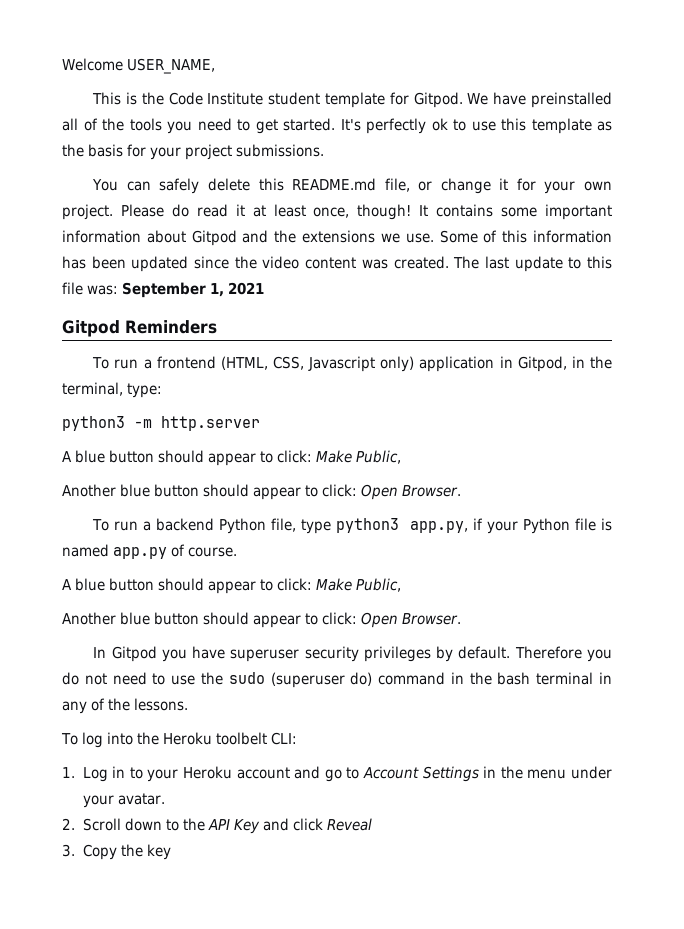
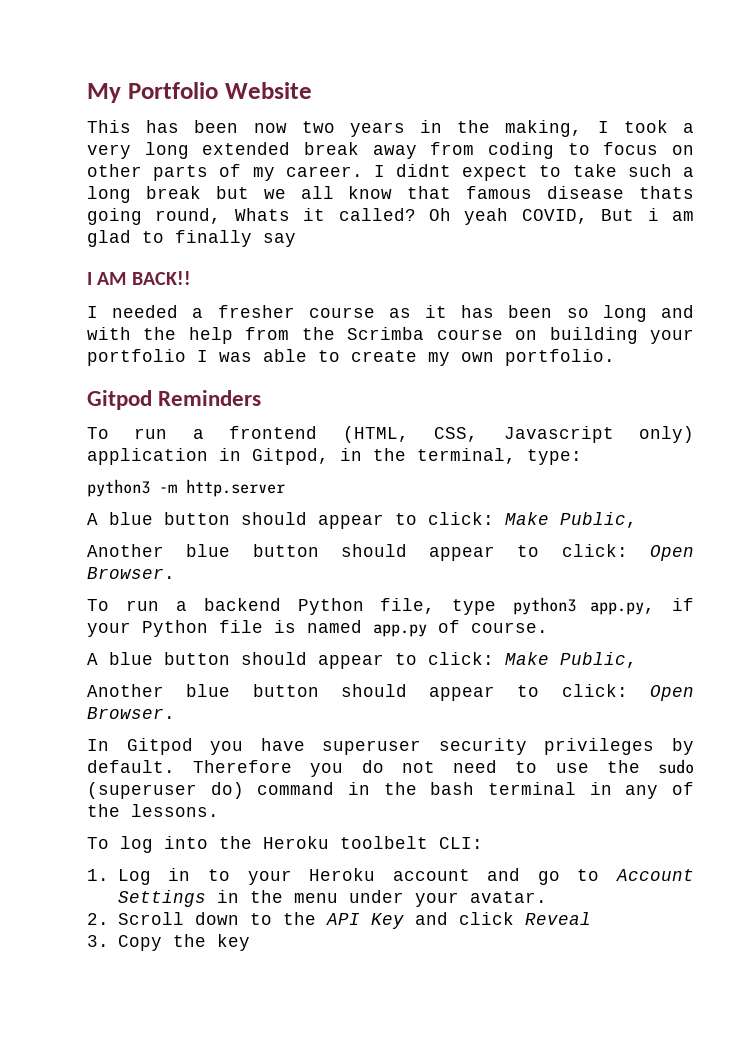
- Welcome USER_NAME,
- This is the Code Institute student template for Gitpod. We have preinstalled all of the tools you need to get started. It's perfectly ok to use this template as the basis for your project submissions.
- You can safely delete this README.md file, or change it for your own project. Please do read it at least once, though! It contains some important information about Gitpod and the extensions we use. Some of this information has been updated since the video content was created. The last update to this file was: September 1, 2021
+ My Portfolio Website
+ This has been now two years in the making, I took a very long extended break away from coding to focus on other parts of my career. I didnt expect to take such a long break but we all know that famous disease thats going round, Whats it called? Oh yeah COVID, But i am glad to finally say
+ I AM BACK!!
+ I needed a fresher course as it has been so long and with the help from the Scrimba course on building your portfolio I was able to create my own portfolio.

